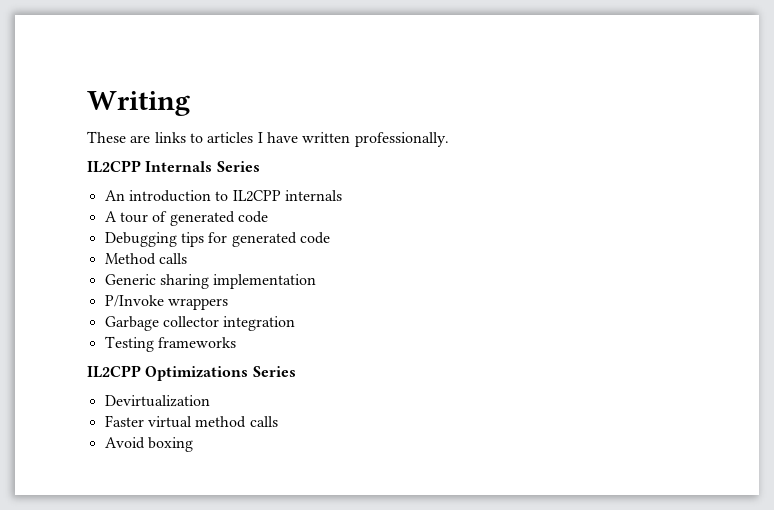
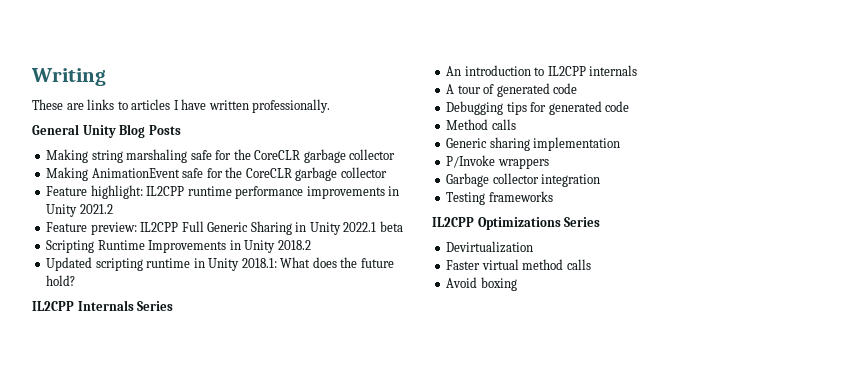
+ General Unity Blog Posts
+ Making string marshaling safe for the CoreCLR garbage collector
+ Making AnimationEvent safe for the CoreCLR garbage collector
+ Feature highlight: IL2CPP runtime performance improvements in Unity 2021.2
+ Feature preview: IL2CPP Full Generic Sharing in Unity 2022.1 beta
+ Scripting Runtime Improvements in Unity 2018.2
+ Updated scripting runtime in Unity 2018.1: What does the future hold?

